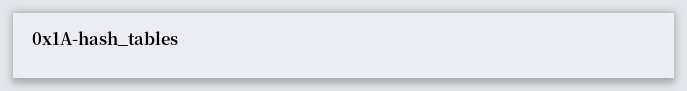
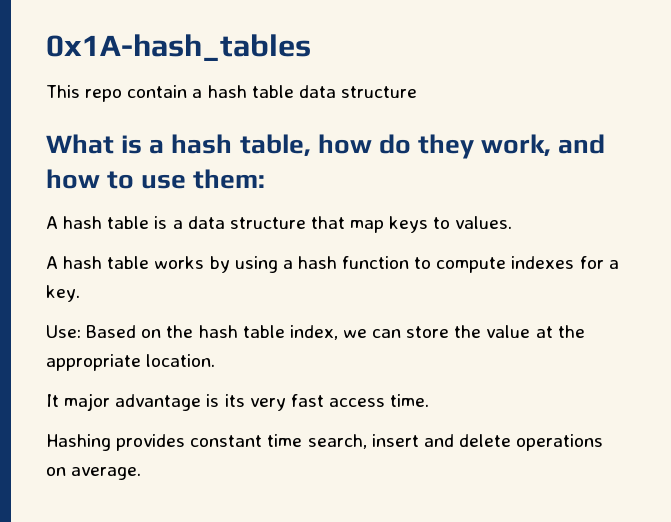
+ This repo contain a hash table data structure
+ What is a hash table, how do they work, and how to use them:
+ A hash table is a data structure that map keys to values.
+ A hash table works by using a hash function to compute indexes for a key.
+ Use: Based on the hash table index, we can store the value at the appropriate location.
+ It major advantage is its very fast access time.
+ Hashing provides constant time search, insert and delete operations on average.

